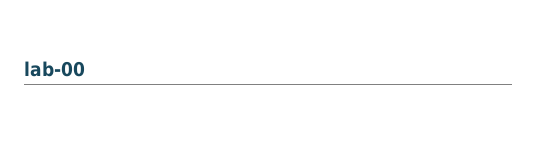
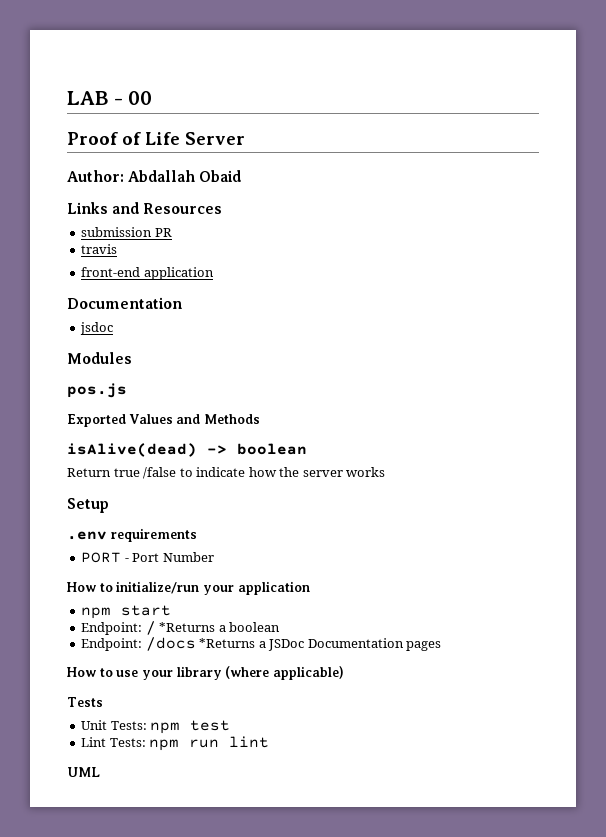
- lab-00
+ LAB - 00
+ Proof of Life Server
+ Author: Abdallah Obaid
+ Links and Resources
+ submission PR
+ travis
+ front-end application
+ Documentation
+ jsdoc
+ Modules
+ pos.js
+ Exported Values and Methods
+ isAlive(dead) -> boolean
+ Return true /false to indicate how the server works
+ Setup
+ .env requirements
+ PORT - Port Number
+ How to initialize/run your application
+ npm start
+ Endpoint: / *Returns a boolean
+ Endpoint: /docs *Returns a JSDoc Documentation pages
+ How to use your library (where applicable)
+ Tests
+ Unit Tests: npm test
+ Lint Tests: npm run lint
+ UML

